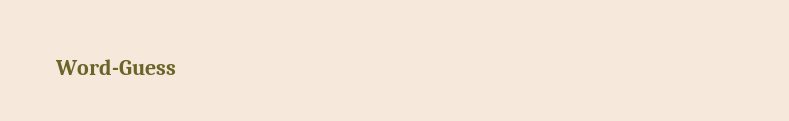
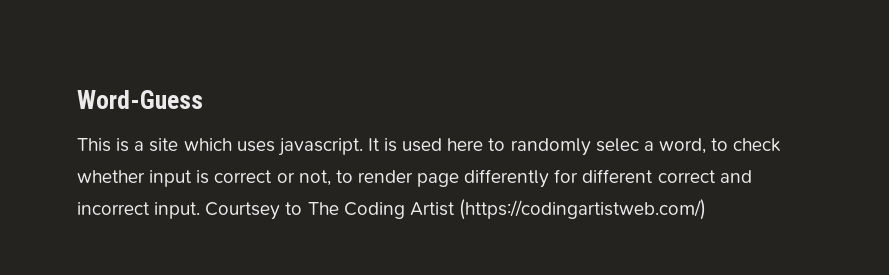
+ This is a site which uses javascript. It is used here to randomly selec a word, to check whether input is correct or not, to render page differently for different correct and incorrect input. Courtsey to The Coding Artist (https://codingartistweb.com/)

